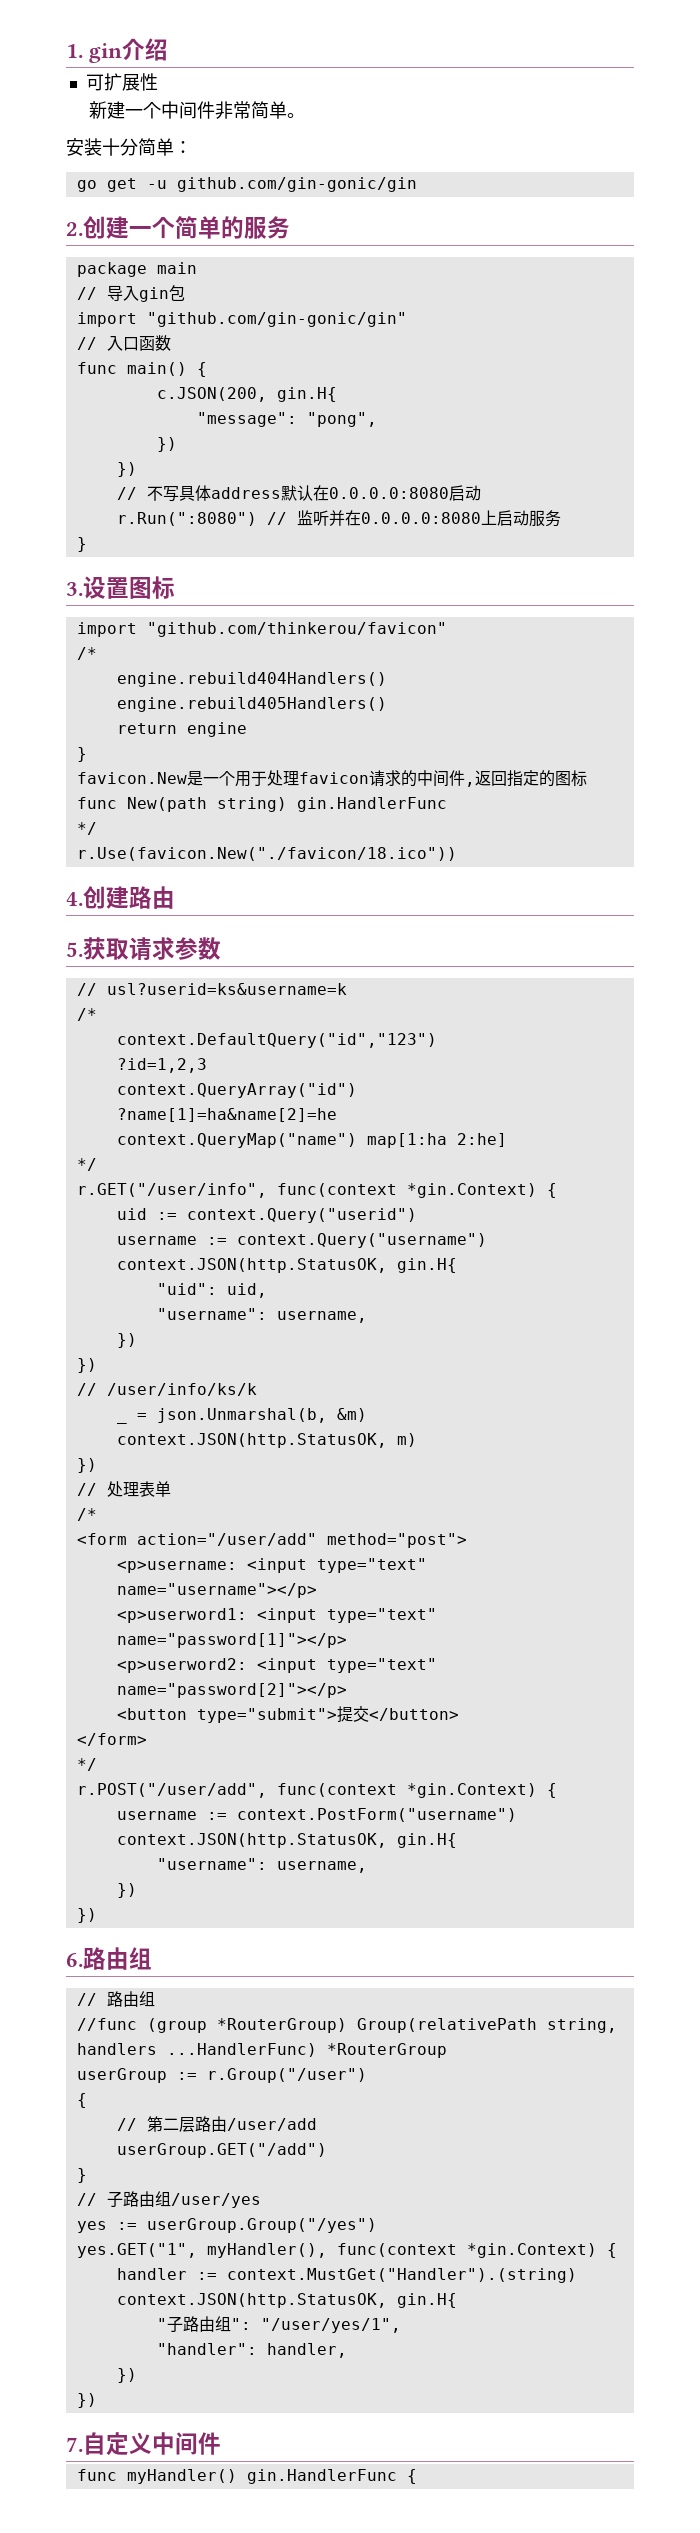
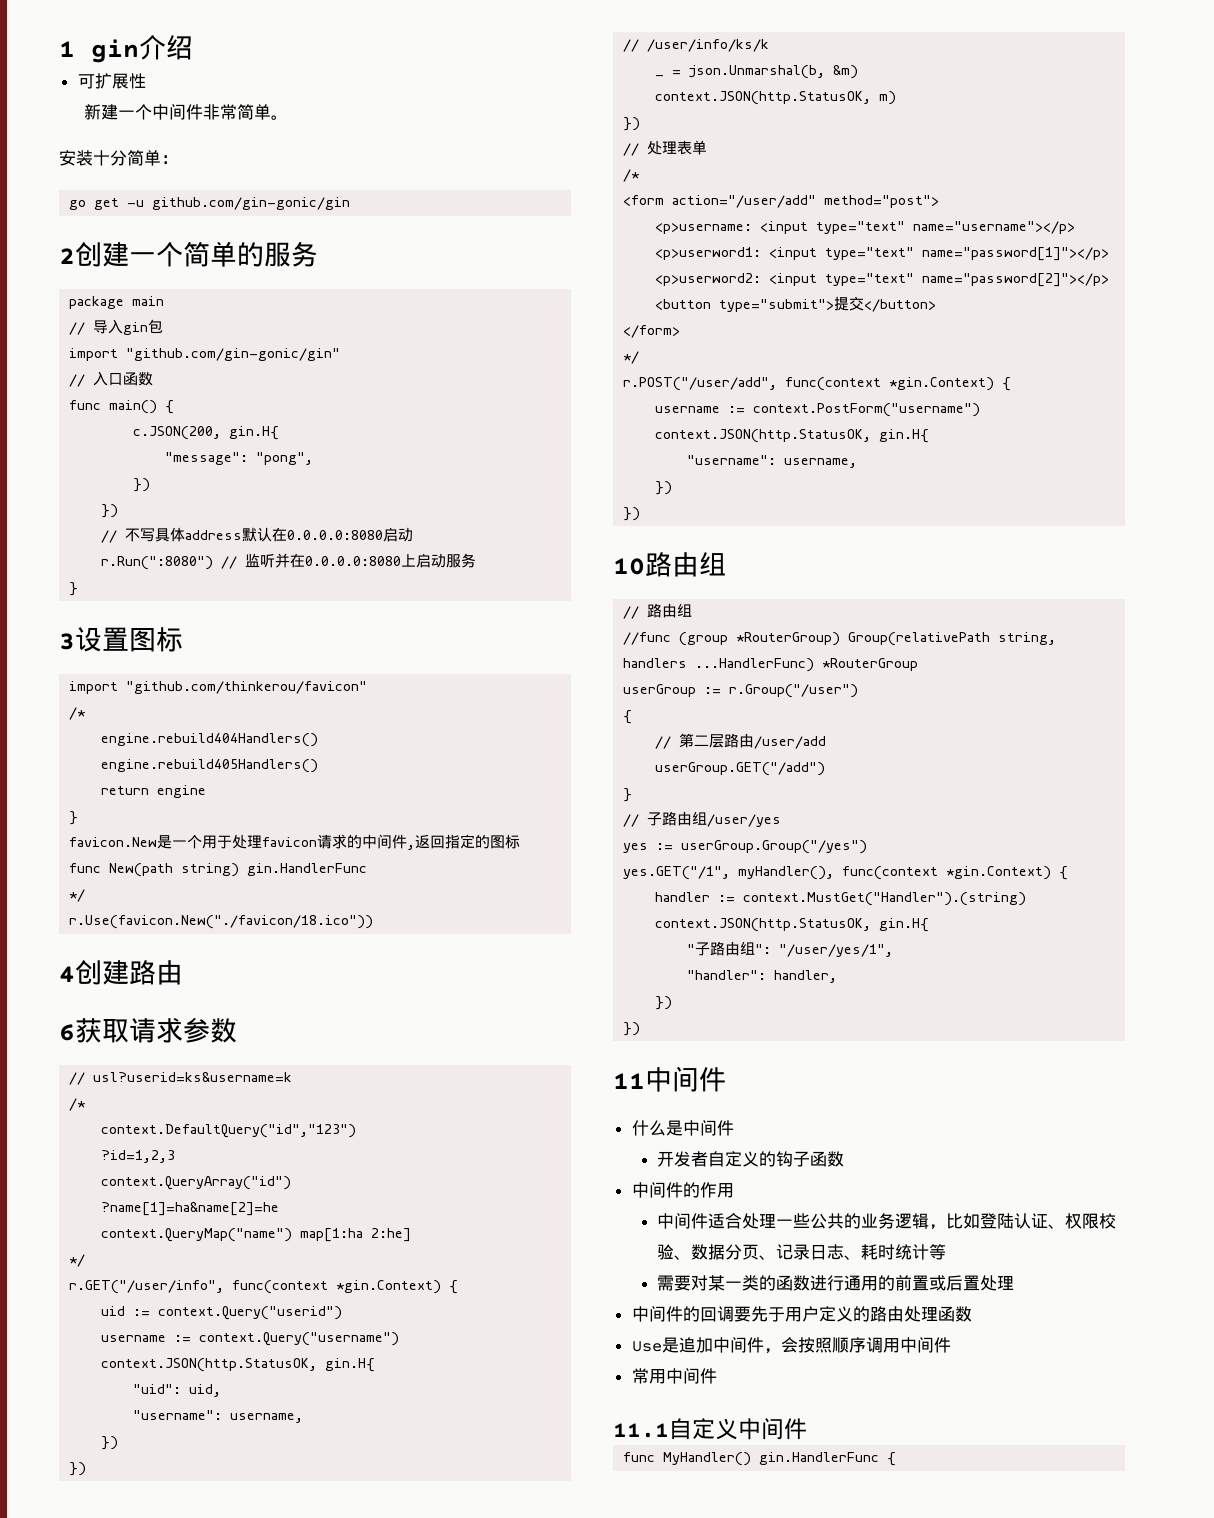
- 1. gin介绍
+ 1 gin介绍
- 2.创建一个简单的服务
+ 2创建一个简单的服务
- 3.设置图标
+ 3设置图标
- 4.创建路由
+ 4创建路由
- 5.获取请求参数
+ 6获取请求参数
- 6.路由组
+ 10路由组
- yes.GET("1", myHandler(), func(context *gin.Context) {
+ yes.GET("/1", myHandler(), func(context *gin.Context) {
- 7.自定义中间件
+ 11中间件
+ 什么是中间件
+ 开发者自定义的钩子函数
+ 中间件的作用
+ 中间件适合处理一些公共的业务逻辑，比如登陆认证、权限校验、数据分页、记录日志、耗时统计等
+ 需要对某一类的函数进行通用的前置或后置处理
+ 中间件的回调要先于用户定义的路由处理函数
+ Use是追加中间件，会按照顺序调用中间件
+ 常用中间件
+ 11.1自定义中间件
- func myHandler() gin.HandlerFunc {
+ func MyHandler() gin.HandlerFunc {

